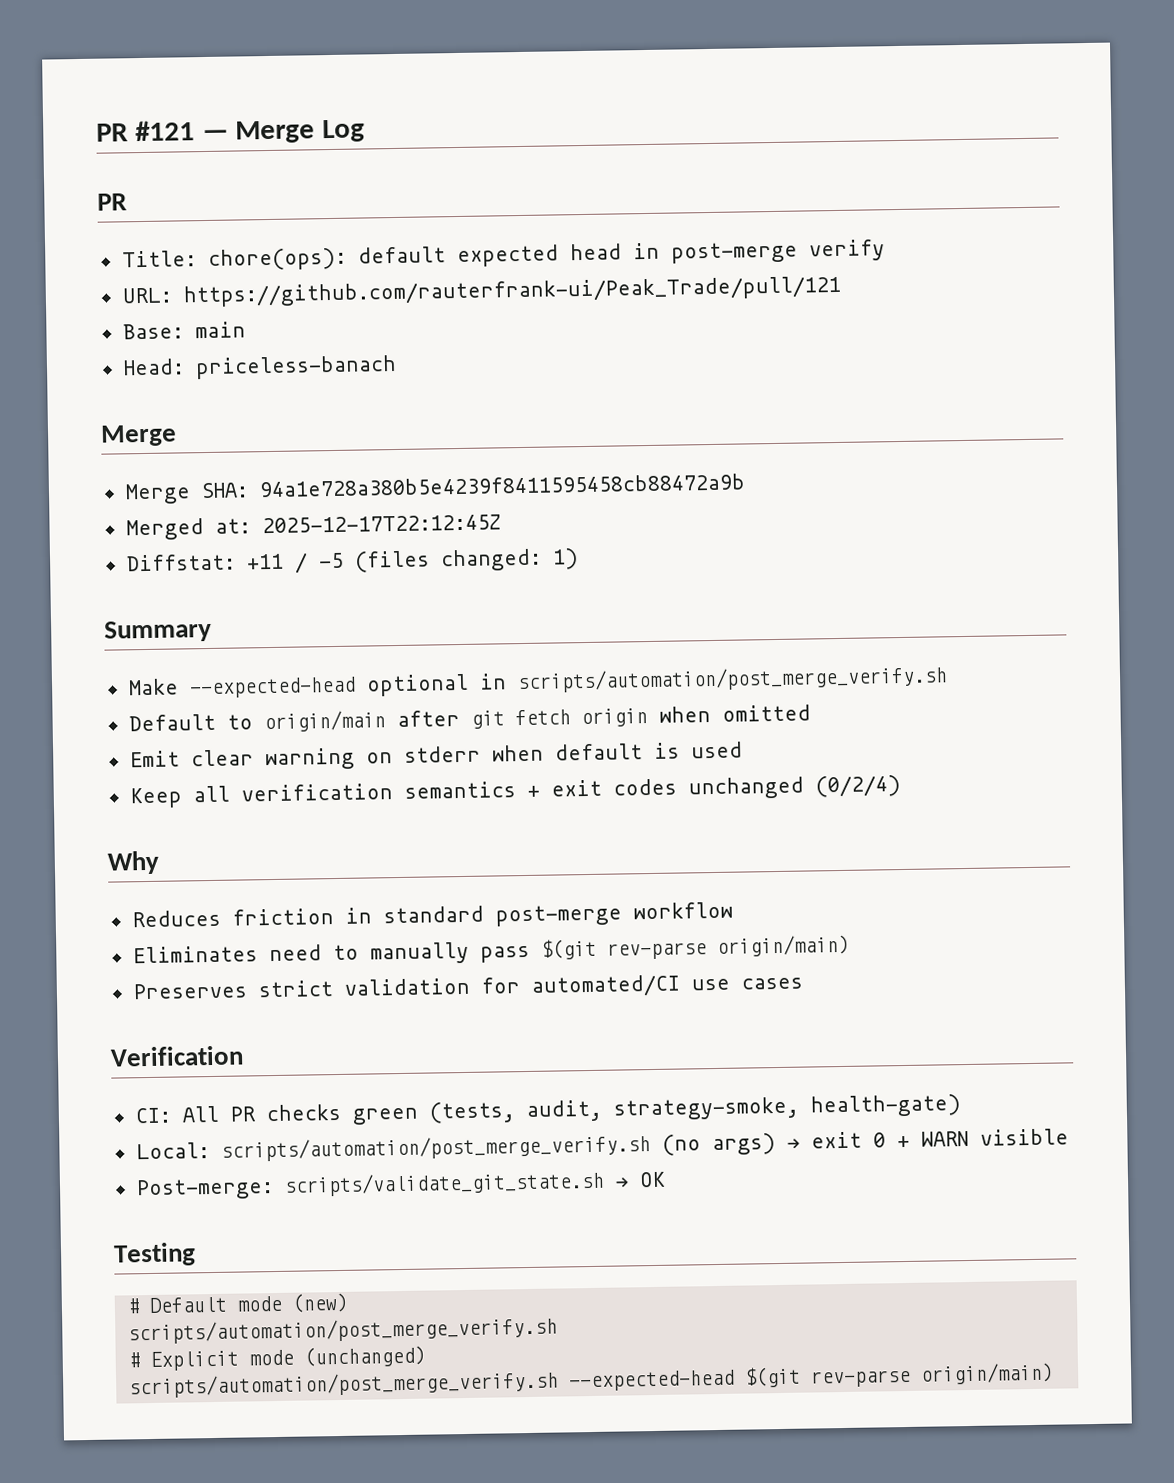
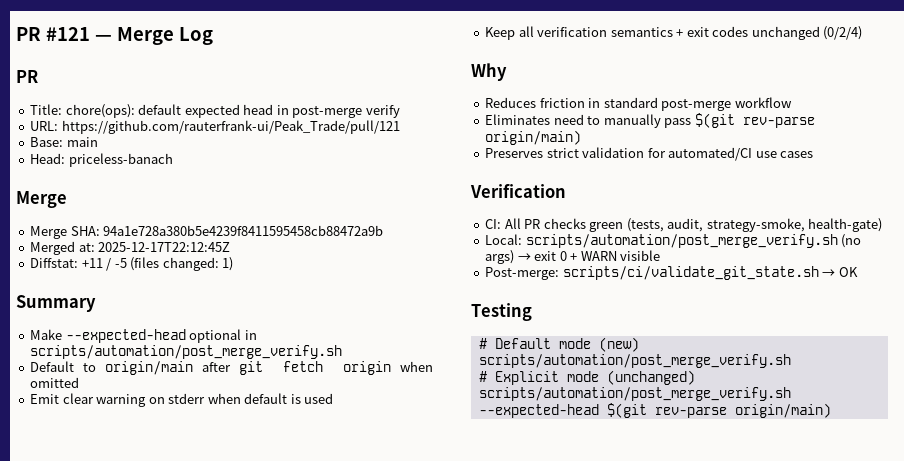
- Post-merge: scripts/validate_git_state.sh → OK
+ Post-merge: scripts/ci/validate_git_state.sh → OK

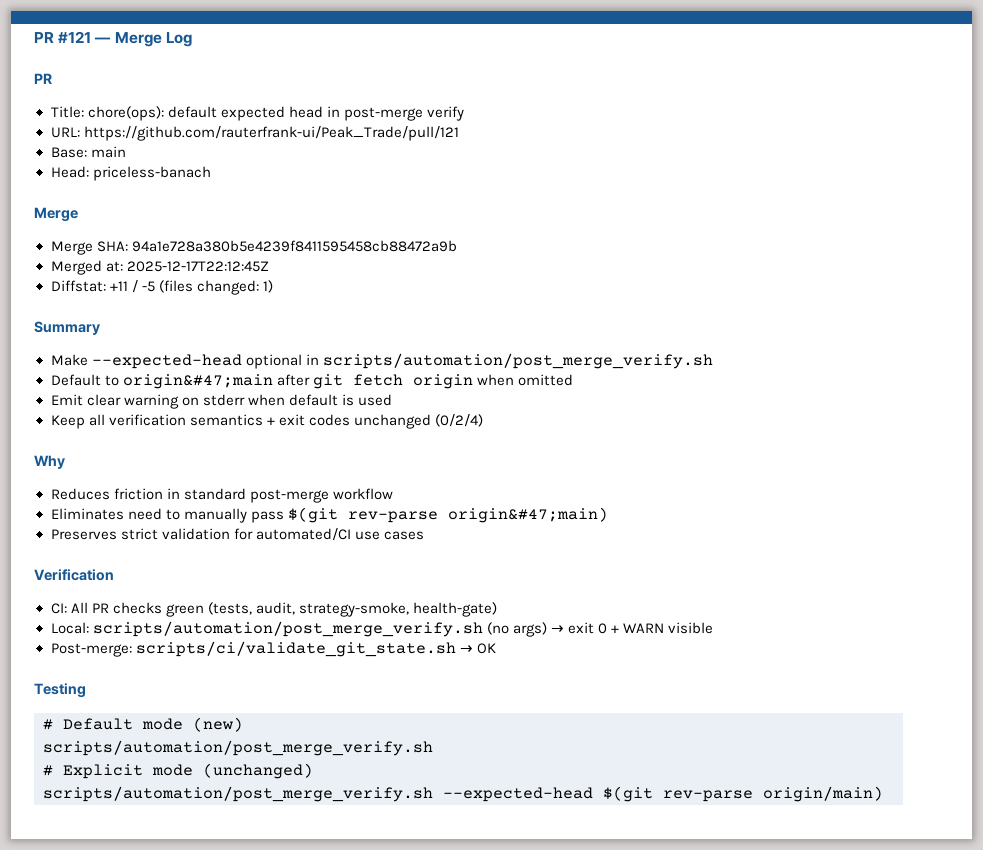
- Default to origin/main after git fetch origin when omitted
+ Default to origin&#47;main after git fetch origin when omitted
- Eliminates need to manually pass $(git rev-parse origin/main)
+ Eliminates need to manually pass $(git rev-parse origin&#47;main)

